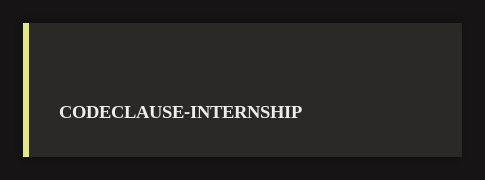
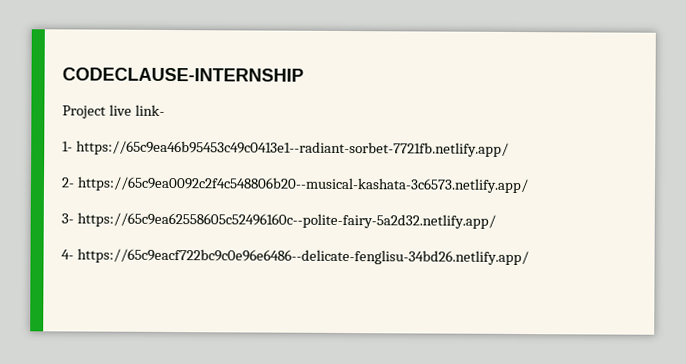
+ Project live link-
+ 1- https://65c9ea46b95453c49c0413e1--radiant-sorbet-7721fb.netlify.app/
+ 2- https://65c9ea0092c2f4c548806b20--musical-kashata-3c6573.netlify.app/
+ 3- https://65c9ea62558605c52496160c--polite-fairy-5a2d32.netlify.app/
+ 4- https://65c9eacf722bc9c0e96e6486--delicate-fenglisu-34bd26.netlify.app/

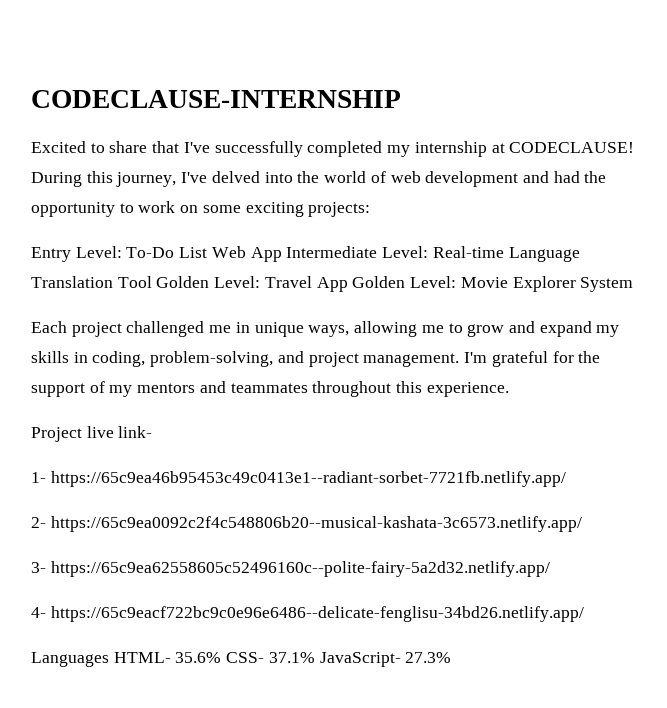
+ Excited to share that I've successfully completed my internship at CODECLAUSE! During this journey, I've delved into the world of web development and had the opportunity to work on some exciting projects:
+ Entry Level: To-Do List Web App Intermediate Level: Real-time Language Translation Tool Golden Level: Travel App Golden Level: Movie Explorer System
+ Each project challenged me in unique ways, allowing me to grow and expand my skills in coding, problem-solving, and project management. I'm grateful for the support of my mentors and teammates throughout this experience.
+ Languages HTML- 35.6% CSS- 37.1% JavaScript- 27.3%

